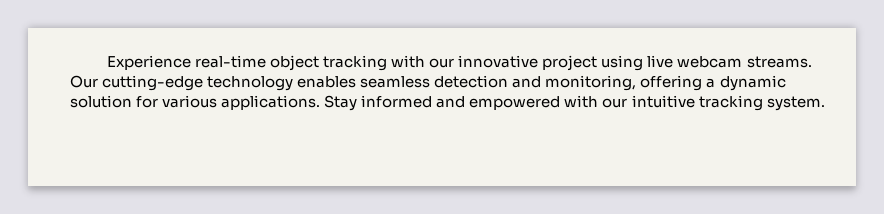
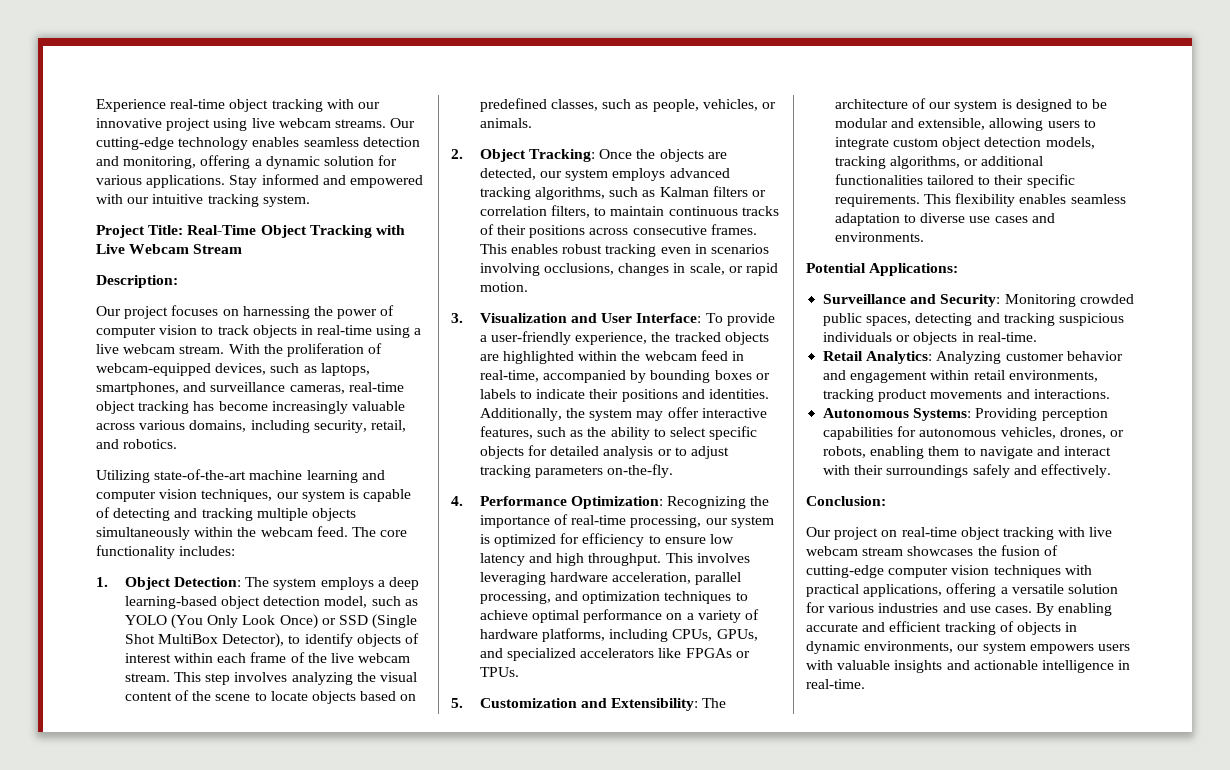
+ Project Title: Real-Time Object Tracking with Live Webcam Stream
+ Description:
+ Our project focuses on harnessing the power of computer vision to track objects in real-time using a live webcam stream. With the proliferation of webcam-equipped devices, such as laptops, smartphones, and surveillance cameras, real-time object tracking has become increasingly valuable across various domains, including security, retail, and robotics.
+ Utilizing state-of-the-art machine learning and computer vision techniques, our system is capable of detecting and tracking multiple objects simultaneously within the webcam feed. The core functionality includes:
+ 1. Object Detection: The system employs a deep learning-based object detection model, such as YOLO (You Only Look Once) or SSD (Single Shot MultiBox Detector), to identify objects of interest within each frame of the live webcam stream. This step involves analyzing the visual content of the scene to locate objects based on predefined classes, such as people, vehicles, or animals.
+ 2. Object Tracking: Once the objects are detected, our system employs advanced tracking algorithms, such as Kalman filters or correlation filters, to maintain continuous tracks of their positions across consecutive frames. This enables robust tracking even in scenarios involving occlusions, changes in scale, or rapid motion.
+ 3. Visualization and User Interface: To provide a user-friendly experience, the tracked objects are highlighted within the webcam feed in real-time, accompanied by bounding boxes or labels to indicate their positions and identities. Additionally, the system may offer interactive features, such as the ability to select specific objects for detailed analysis or to adjust tracking parameters on-the-fly.
+ 4. Performance Optimization: Recognizing the importance of real-time processing, our system is optimized for efficiency to ensure low latency and high throughput. This involves leveraging hardware acceleration, parallel processing, and optimization techniques to achieve optimal performance on a variety of hardware platforms, including CPUs, GPUs, and specialized accelerators like FPGAs or TPUs.
+ 5. Customization and Extensibility: The architecture of our system is designed to be modular and extensible, allowing users to integrate custom object detection models, tracking algorithms, or additional functionalities tailored to their specific requirements. This flexibility enables seamless adaptation to diverse use cases and environments.
+ Potential Applications:
+ Surveillance and Security: Monitoring crowded public spaces, detecting and tracking suspicious individuals or objects in real-time.
+ Retail Analytics: Analyzing customer behavior and engagement within retail environments, tracking product movements and interactions.
+ Autonomous Systems: Providing perception capabilities for autonomous vehicles, drones, or robots, enabling them to navigate and interact with their surroundings safely and effectively.
+ Conclusion:
+ Our project on real-time object tracking with live webcam stream showcases the fusion of cutting-edge computer vision techniques with practical applications, offering a versatile solution for various industries and use cases. By enabling accurate and efficient tracking of objects in dynamic environments, our system empowers users with valuable insights and actionable intelligence in real-time.

